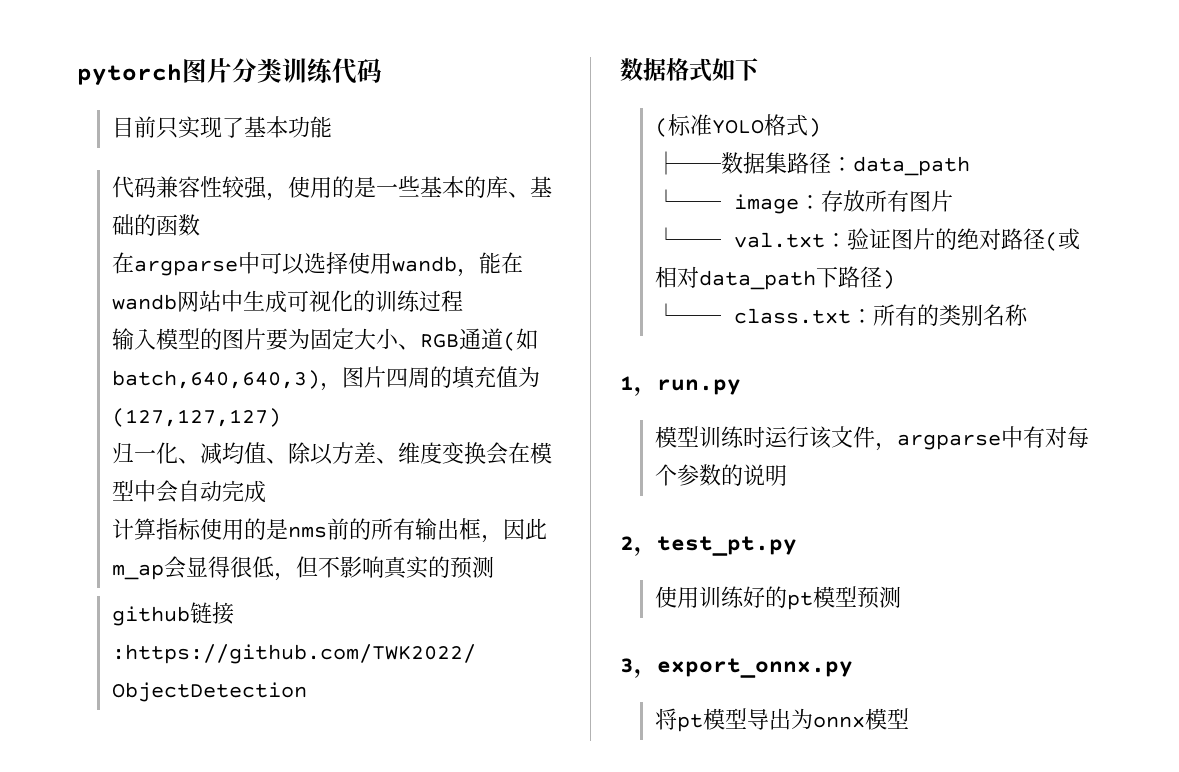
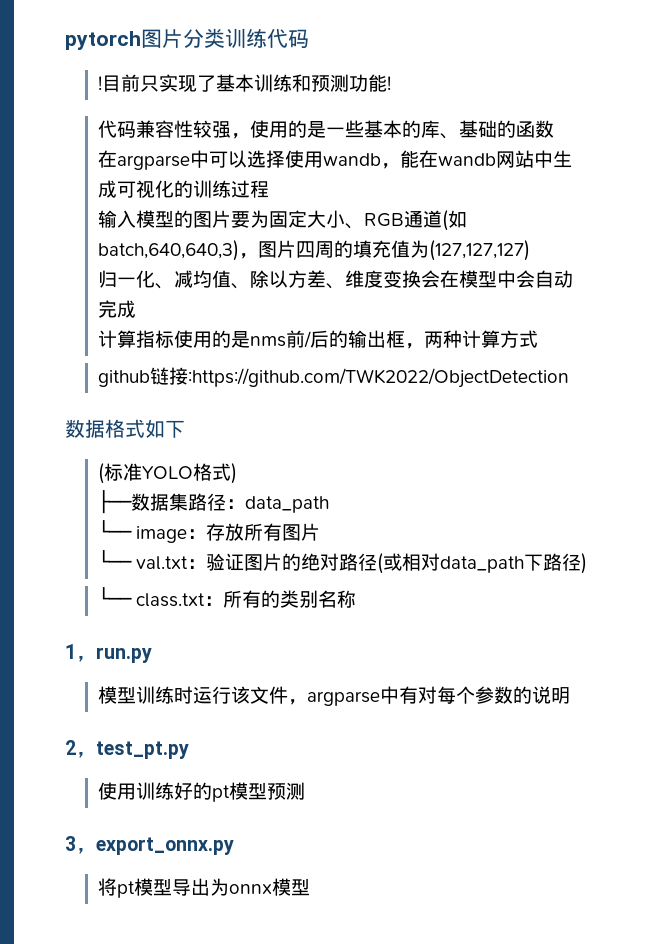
  pytorch图片分类训练代码
- 目前只实现了基本功能
+ !目前只实现了基本训练和预测功能!
- 计算指标使用的是nms前的所有输出框，因此m_ap会显得很低，但不影响真实的预测
+ 计算指标使用的是nms前/后的输出框，两种计算方式

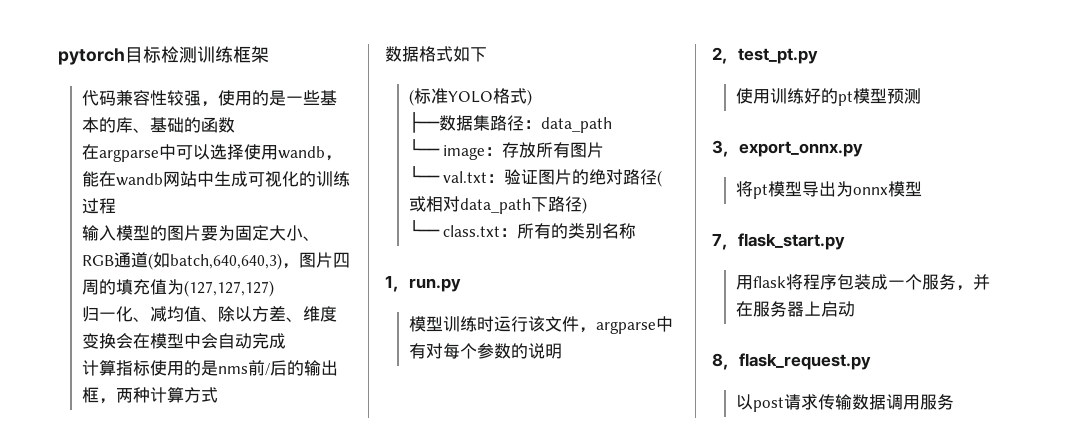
- pytorch图片分类训练代码
- !目前只实现了基本训练和预测功能!
+ pytorch目标检测训练框架
- github链接:https://github.com/TWK2022/ObjectDetection
+ 7，flask_start.py
+ 用flask将程序包装成一个服务，并在服务器上启动
+ 8，flask_request.py
+ 以post请求传输数据调用服务

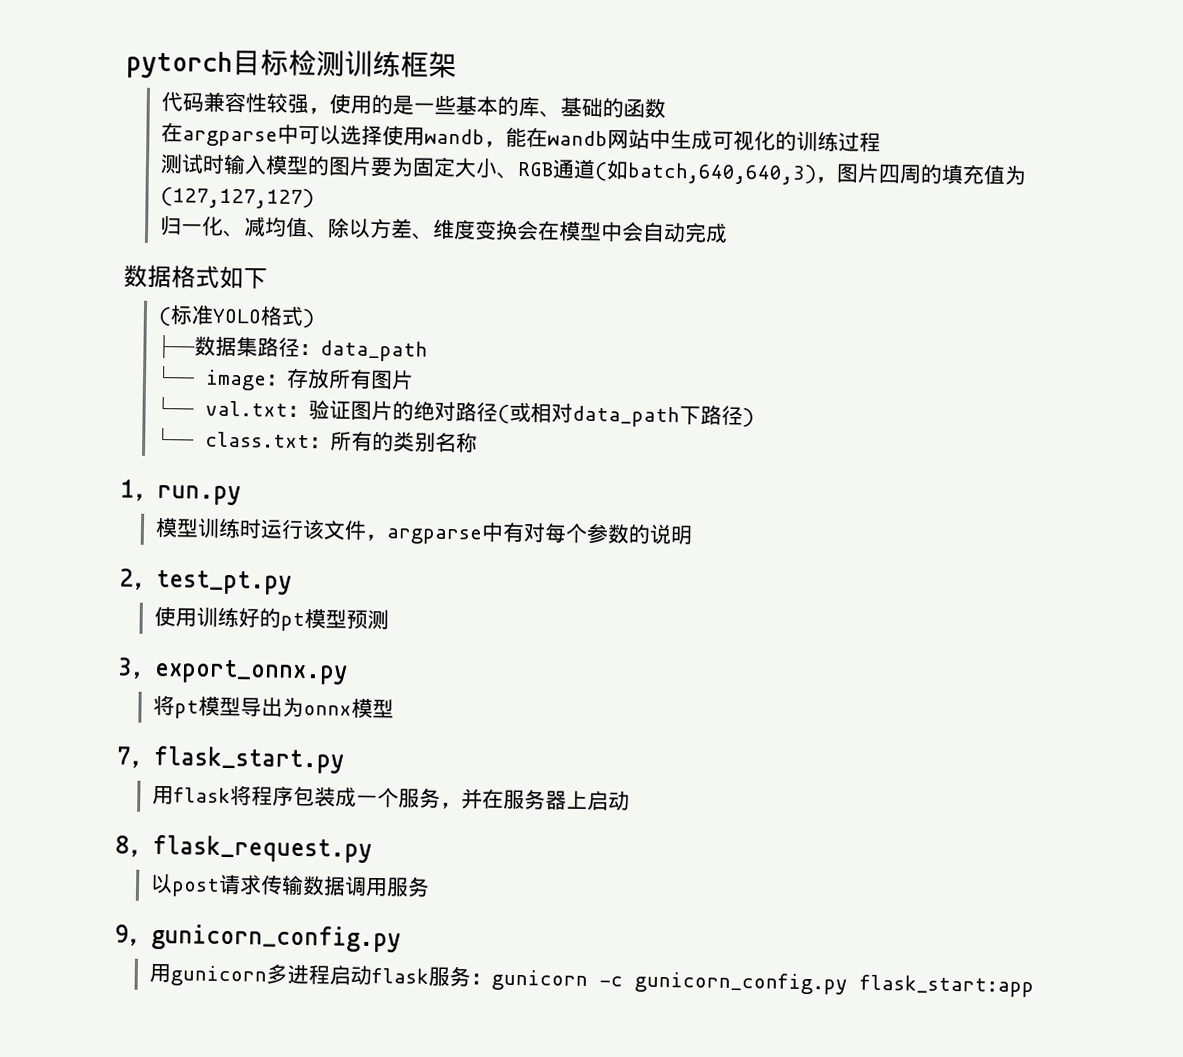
- 输入模型的图片要为固定大小、RGB通道(如batch,640,640,3)，图片四周的填充值为(127,127,127)
+ 测试时输入模型的图片要为固定大小、RGB通道(如batch,640,640,3)，图片四周的填充值为(127,127,127)
- 计算指标使用的是nms前/后的输出框，两种计算方式
+ 9，gunicorn_config.py
+ 用gunicorn多进程启动flask服务：gunicorn -c gunicorn_config.py flask_start:app

